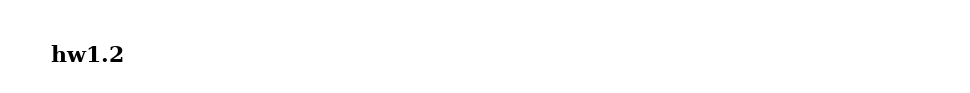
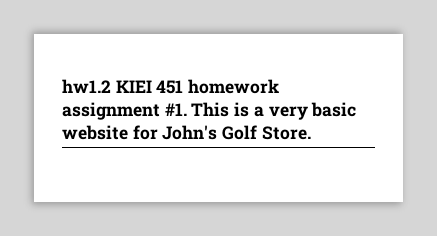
- hw1.2
+ hw1.2 KIEI 451 homework assignment #1. This is a very basic website for John's Golf Store.

